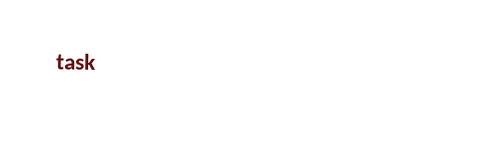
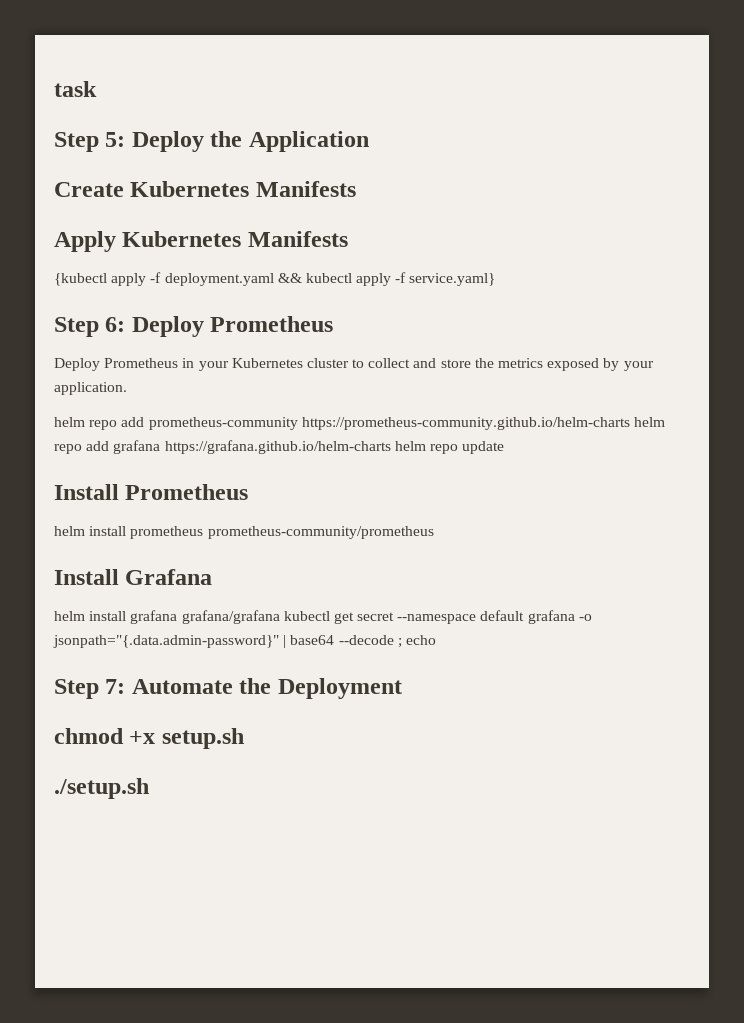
+ Step 5: Deploy the Application
+ Create Kubernetes Manifests
+ Apply Kubernetes Manifests
+ {kubectl apply -f deployment.yaml && kubectl apply -f service.yaml}
+ Step 6: Deploy Prometheus
+ Deploy Prometheus in your Kubernetes cluster to collect and store the metrics exposed by your application.
+ helm repo add prometheus-community https://prometheus-community.github.io/helm-charts helm repo add grafana https://grafana.github.io/helm-charts helm repo update
+ Install Prometheus
+ helm install prometheus prometheus-community/prometheus
+ Install Grafana
+ helm install grafana grafana/grafana kubectl get secret --namespace default grafana -o jsonpath="{.data.admin-password}" | base64 --decode ; echo
+ Step 7: Automate the Deployment
+ chmod +x setup.sh
+ ./setup.sh

